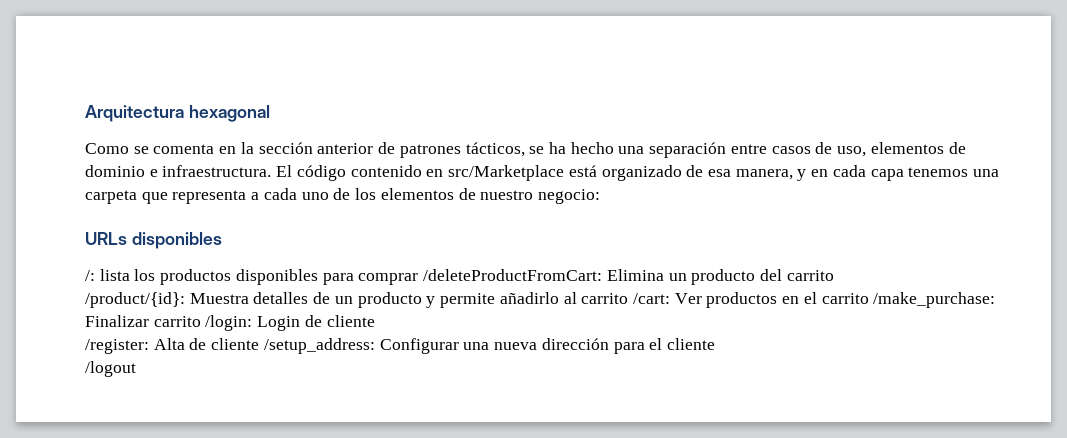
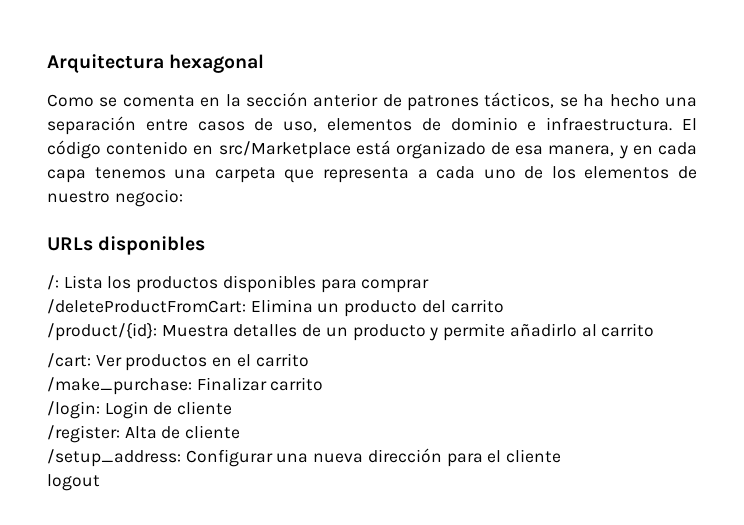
- /: lista los productos disponibles para comprar /deleteProductFromCart: Elimina un producto del carrito
+ /: Lista los productos disponibles para comprar
+ /deleteProductFromCart: Elimina un producto del carrito
- /product/{id}: Muestra detalles de un producto y permite añadirlo al carrito /cart: Ver productos en el carrito /make_purchase: Finalizar carrito /login: Login de cliente
+ /product/{id}: Muestra detalles de un producto y permite añadirlo al carrito
+ /cart: Ver productos en el carrito
+ /make_purchase: Finalizar carrito
+ /login: Login de cliente
- /register: Alta de cliente /setup_address: Configurar una nueva dirección para el cliente
+ /register: Alta de cliente
+ /setup_address: Configurar una nueva dirección para el cliente
- /logout
+ logout

